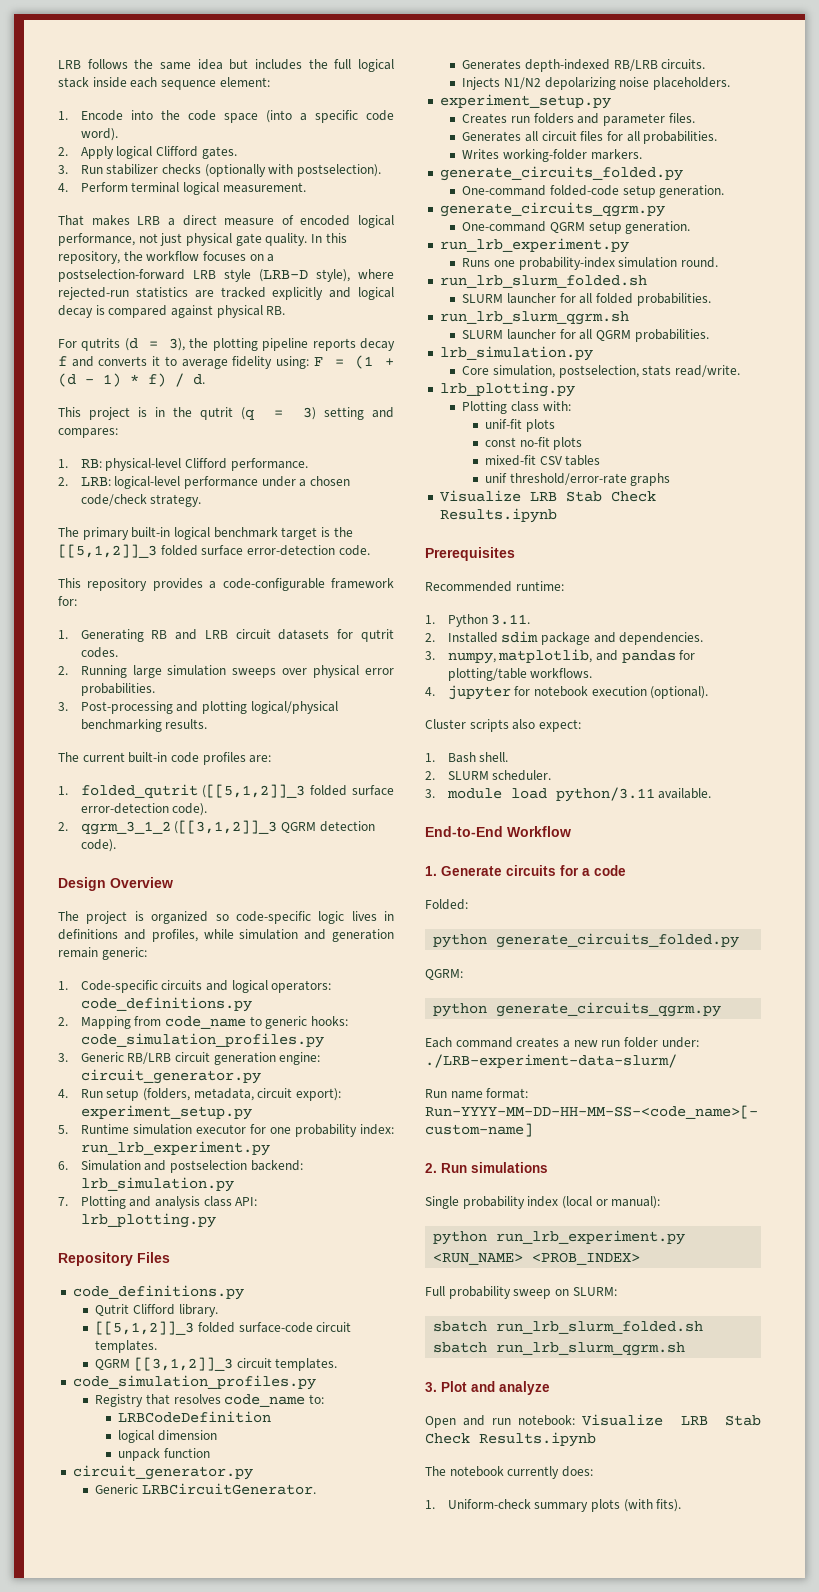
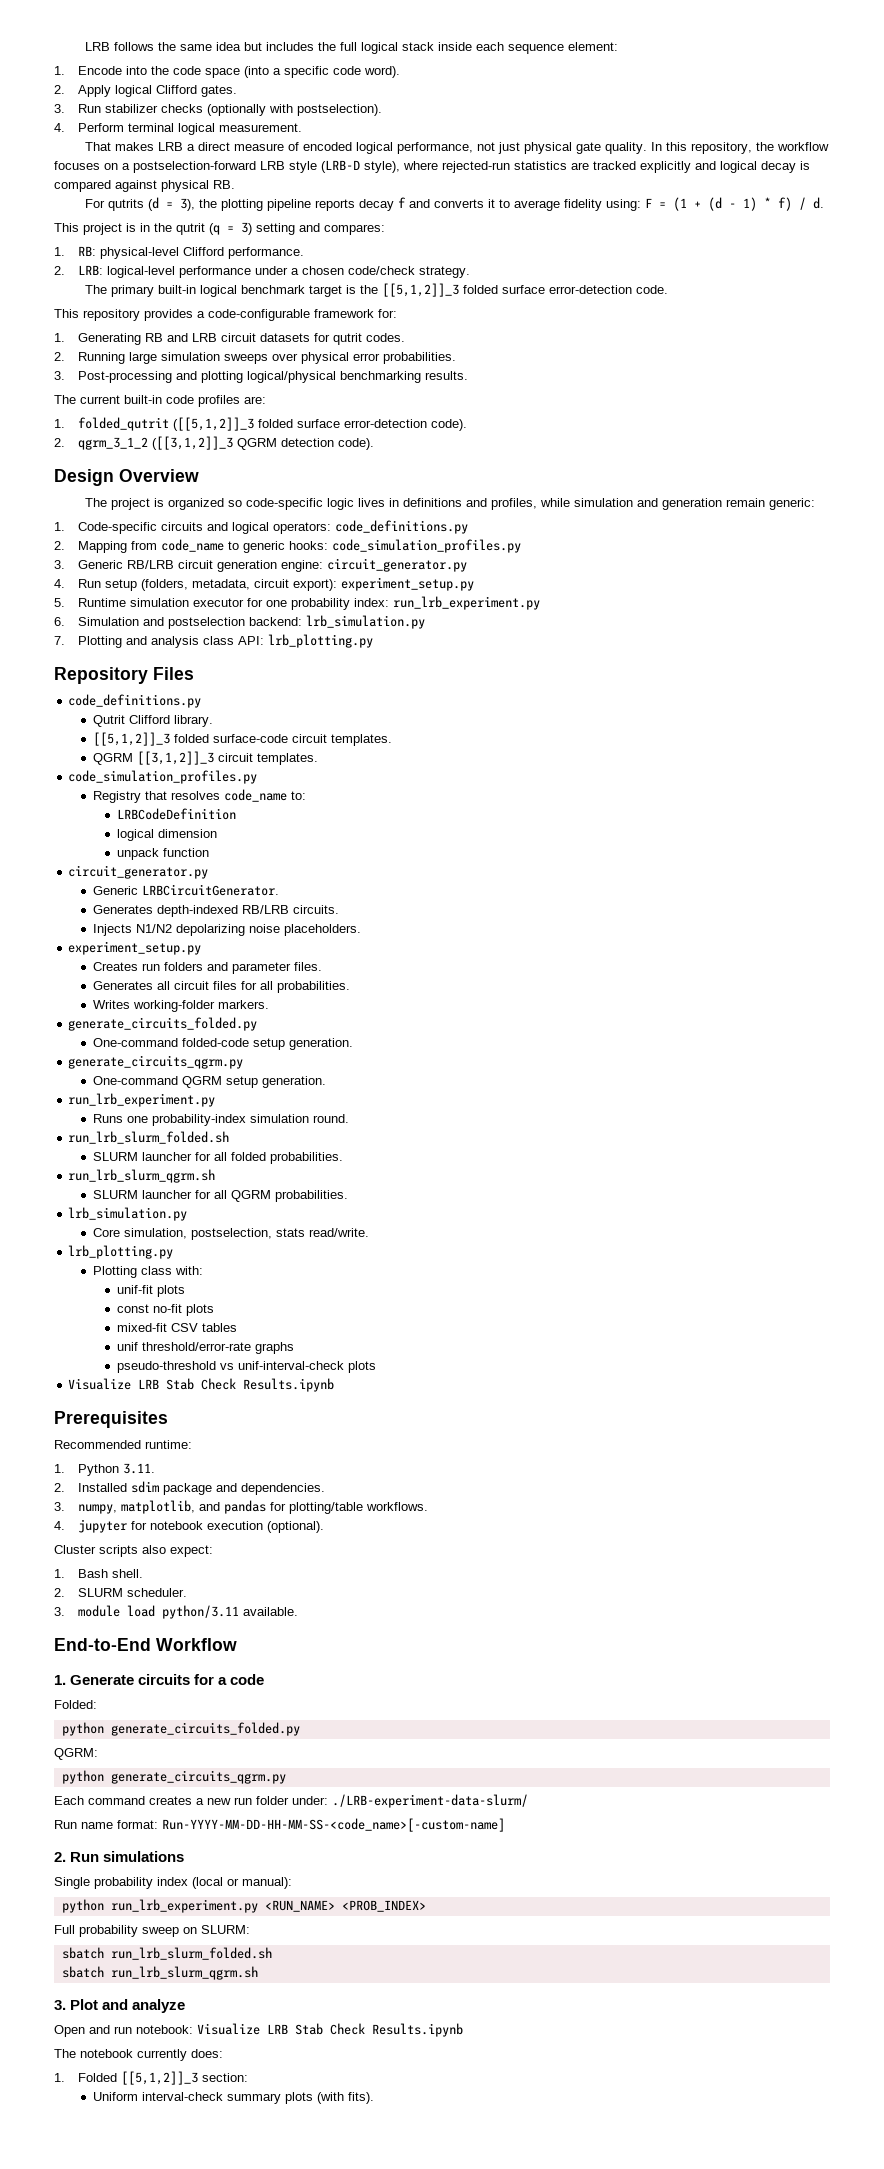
+ pseudo-threshold vs unif-interval-check plots
- 1. Uniform-check summary plots (with fits).
+ 1. Folded [[5,1,2]]_3 section:
+ Uniform interval-check summary plots (with fits).

